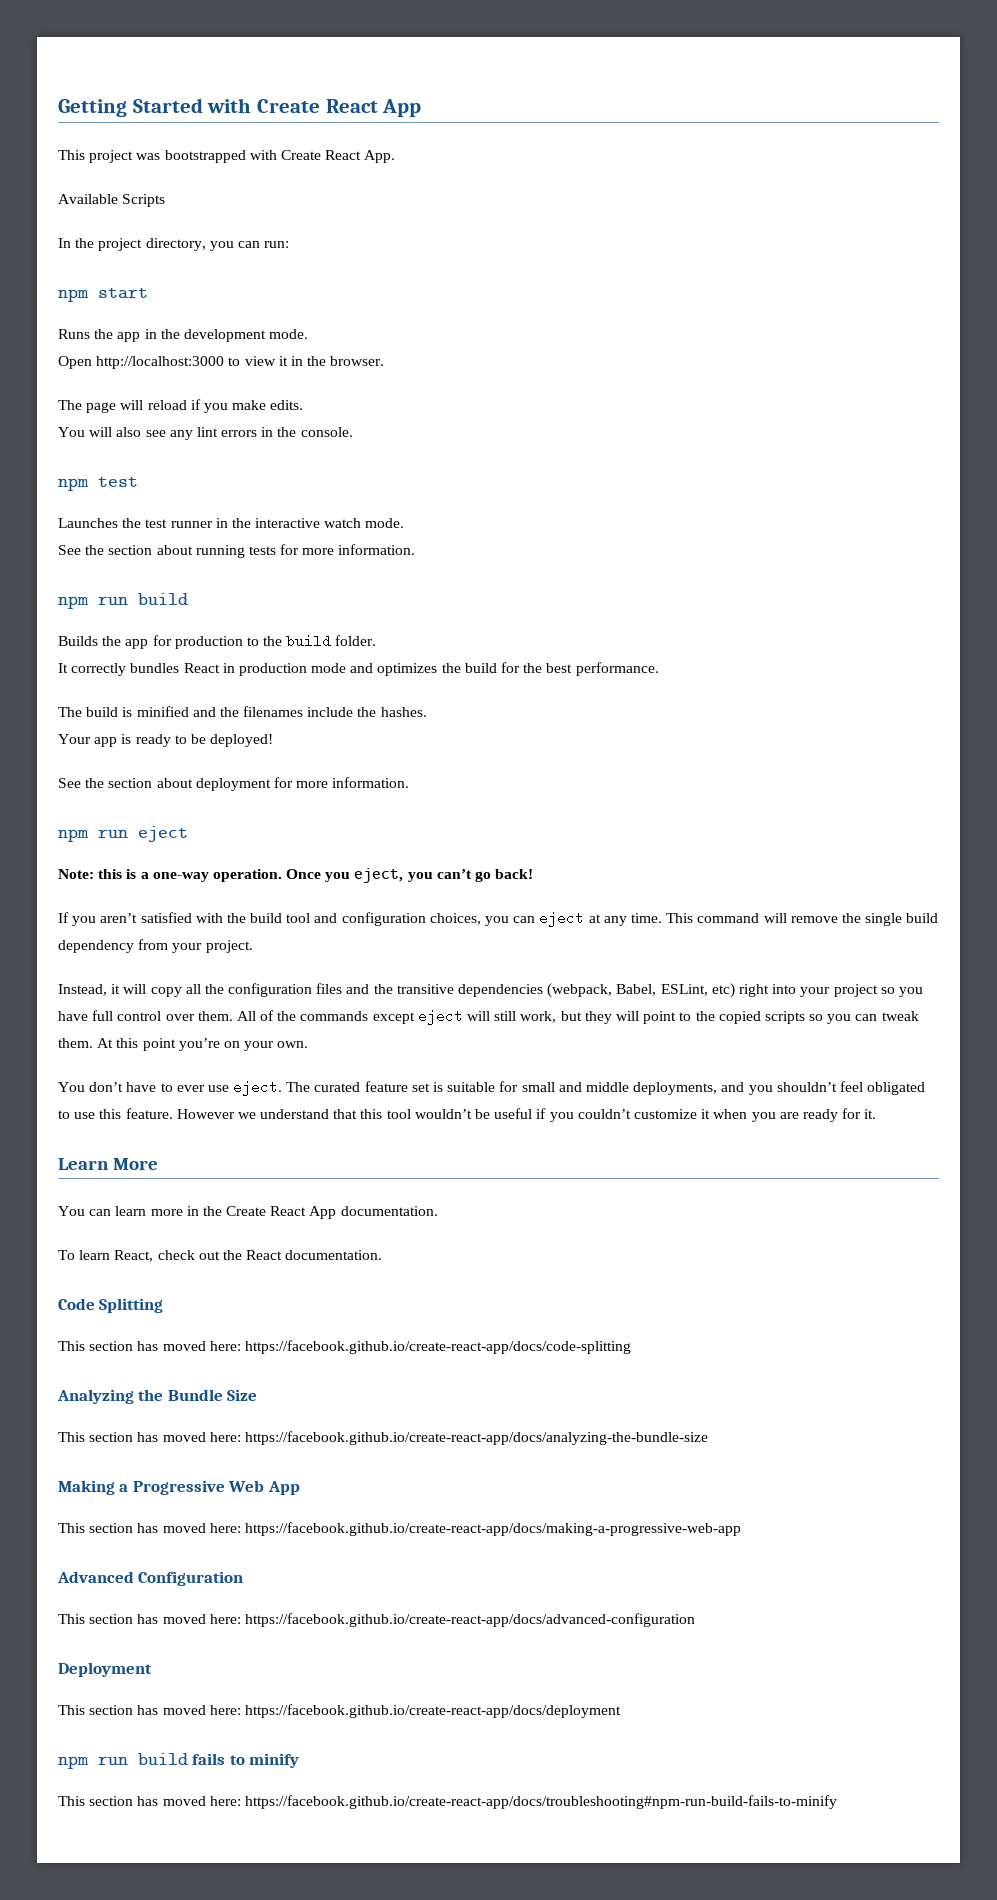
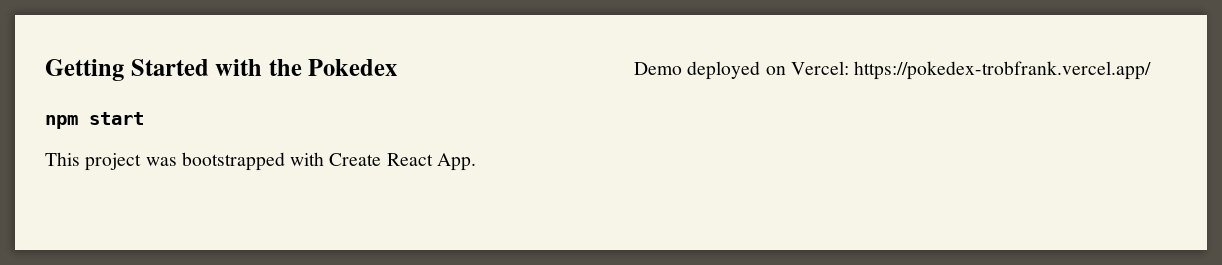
- Getting Started with Create React App
+ Getting Started with the Pokedex
+ npm start
- Available Scripts
- In the project directory, you can run:
- npm start
- Runs the app in the development mode.
- Open http://localhost:3000 to view it in the browser.
- The page will reload if you make edits.
- You will also see any lint errors in the console.
- npm test
- Launches the test runner in the interactive watch mode.
- See the section about running tests for more information.
- npm run build
- Builds the app for production to the build folder.
- It correctly bundles React in production mode and optimizes the build for the best performance.
- The build is minified and the filenames include the hashes.
- Your app is ready to be deployed!
- See the section about deployment for more information.
- npm run eject
- Note: this is a one-way operation. Once you eject, you can’t go back!
- If you aren’t satisfied with the build tool and configuration choices, you can eject at any time. This command will remove the single build dependency from your project.
- Instead, it will copy all the configuration files and the transitive dependencies (webpack, Babel, ESLint, etc) right into your project so you have full control over them. All of the commands except eject will still work, but they will point to the copied scripts so you can tweak them. At this point you’re on your own.
- You don’t have to ever use eject. The curated feature set is suitable for small and middle deployments, and you shouldn’t feel obligated to use this feature. However we understand that this tool wouldn’t be useful if you couldn’t customize it when you are ready for it.
- Learn More
- You can learn more in the Create React App documentation.
- To learn React, check out the React documentation.
- Code Splitting
- This section has moved here: https://facebook.github.io/create-react-app/docs/code-splitting
- Analyzing the Bundle Size
- This section has moved here: https://facebook.github.io/create-react-app/docs/analyzing-the-bundle-size
- Making a Progressive Web App
- This section has moved here: https://facebook.github.io/create-react-app/docs/making-a-progressive-web-app
- Advanced Configuration
- This section has moved here: https://facebook.github.io/create-react-app/docs/advanced-configuration
- Deployment
- This section has moved here: https://facebook.github.io/create-react-app/docs/deployment
- npm run build fails to minify
- This section has moved here: https://facebook.github.io/create-react-app/docs/troubleshooting#npm-run-build-fails-to-minify
+ Demo deployed on Vercel: https://pokedex-trobfrank.vercel.app/

